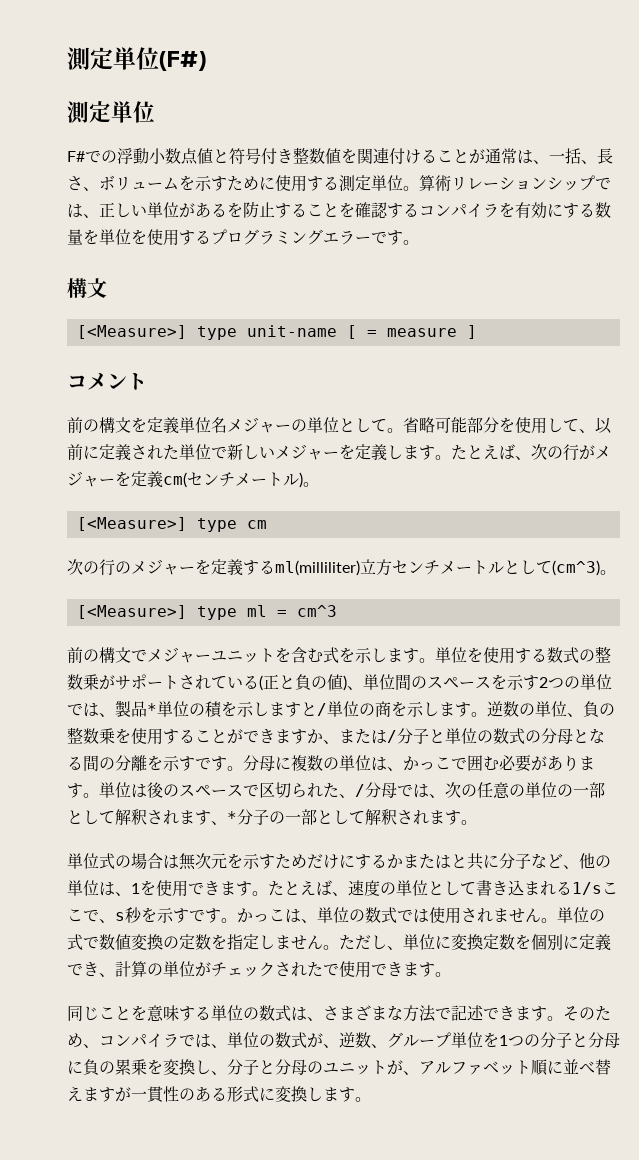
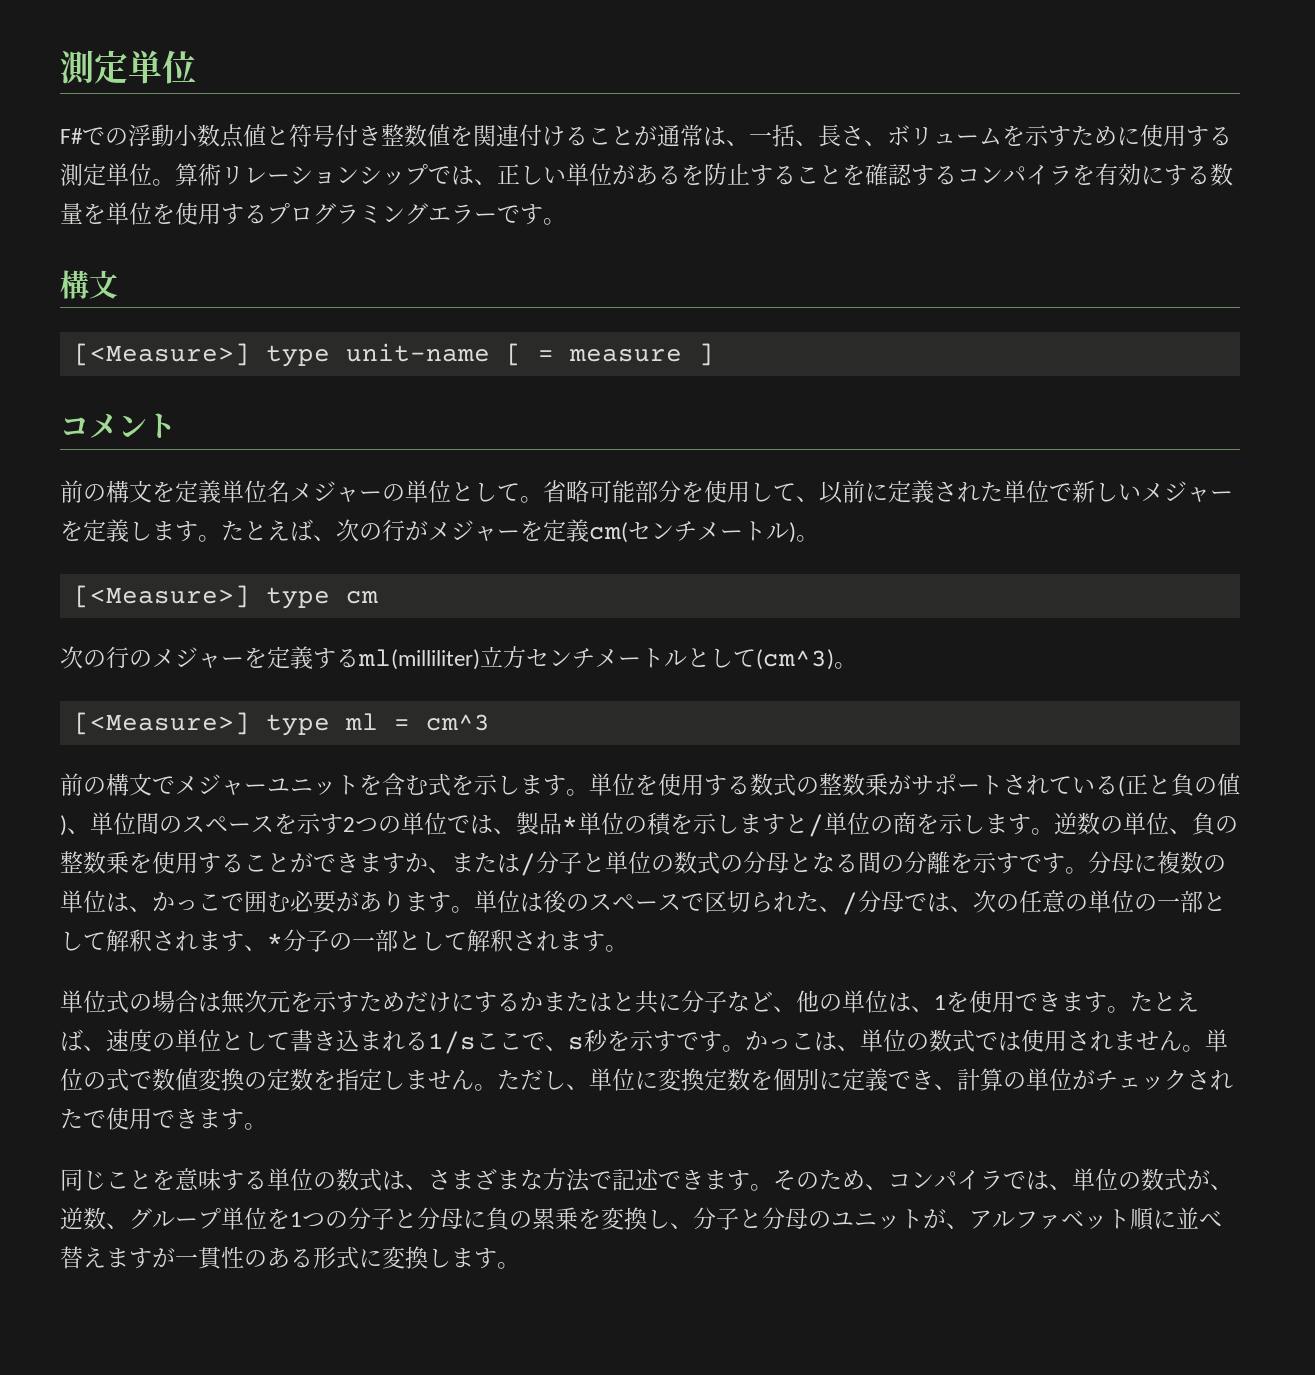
- 測定単位(F#)

